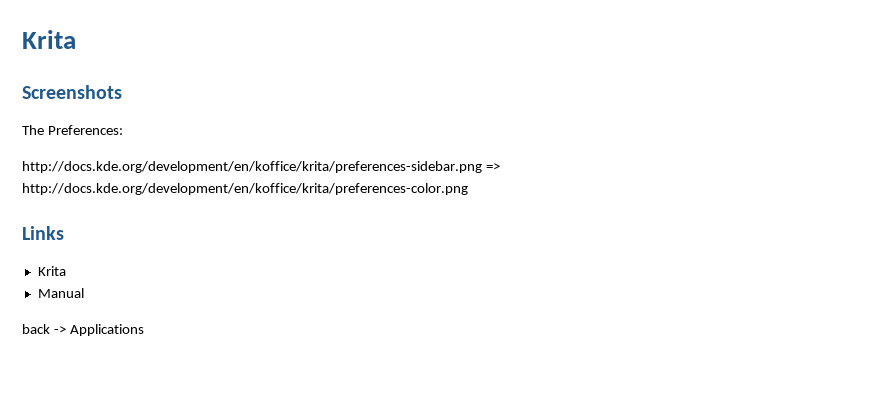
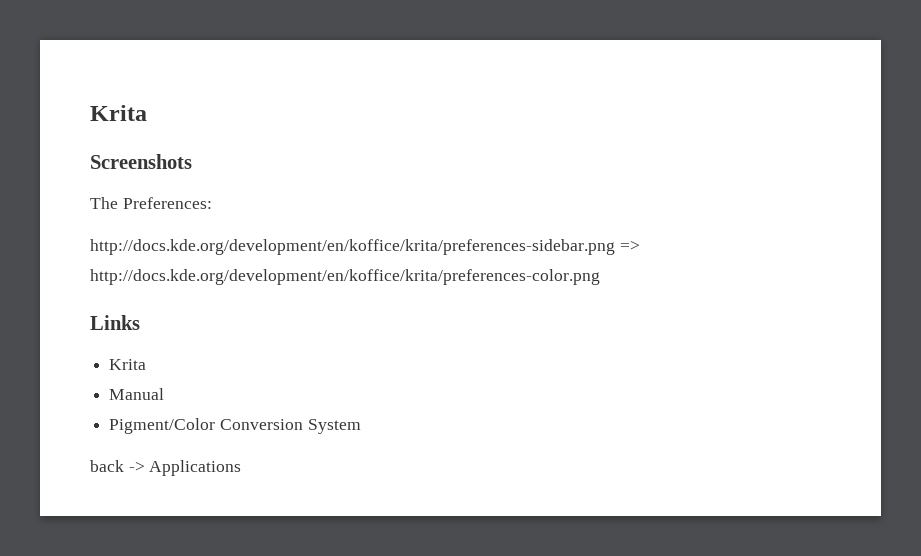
+ Pigment/Color Conversion System

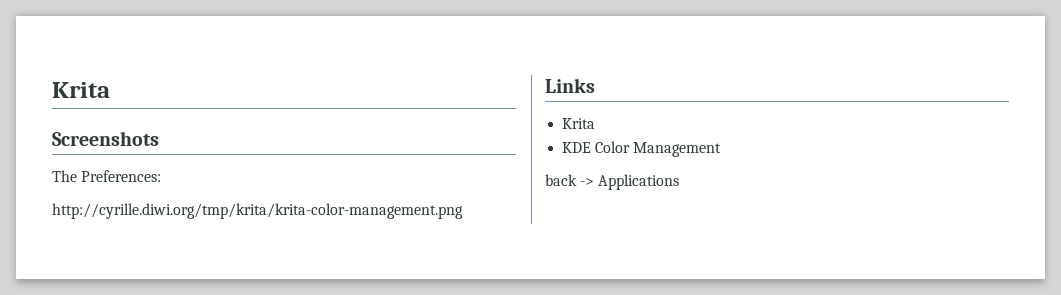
- http://docs.kde.org/development/en/koffice/krita/preferences-sidebar.png => http://docs.kde.org/development/en/koffice/krita/preferences-color.png
+ http://cyrille.diwi.org/tmp/krita/krita-color-management.png
- Manual
- Pigment/Color Conversion System
+ KDE Color Management

